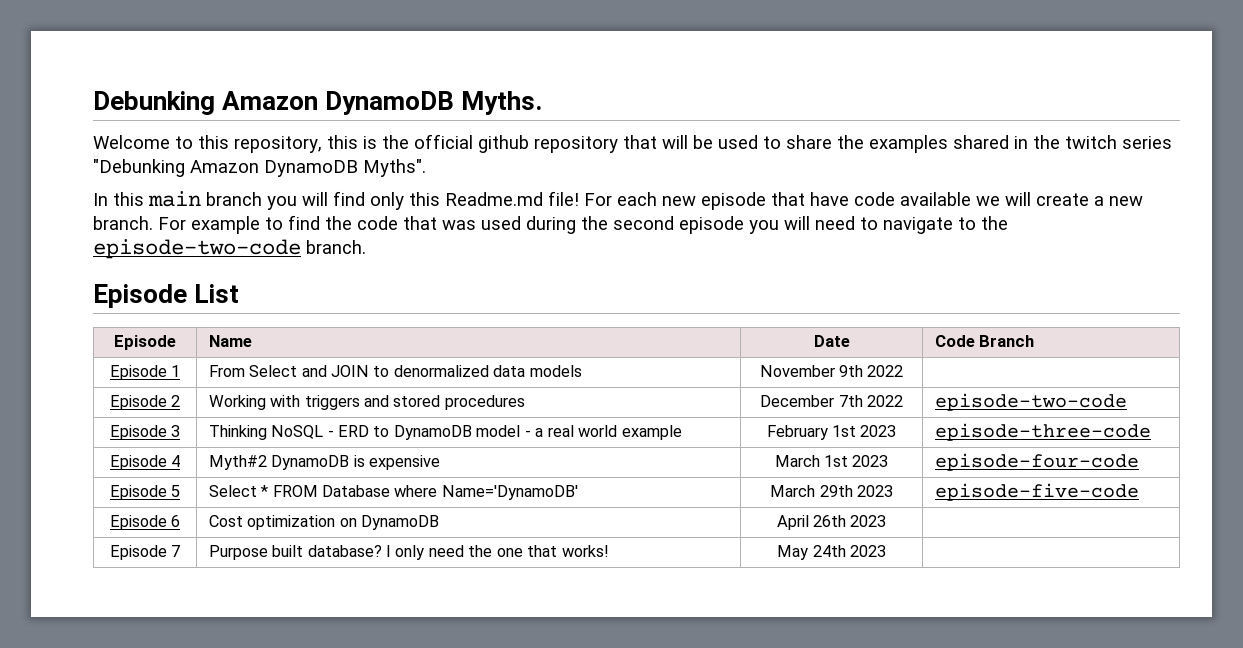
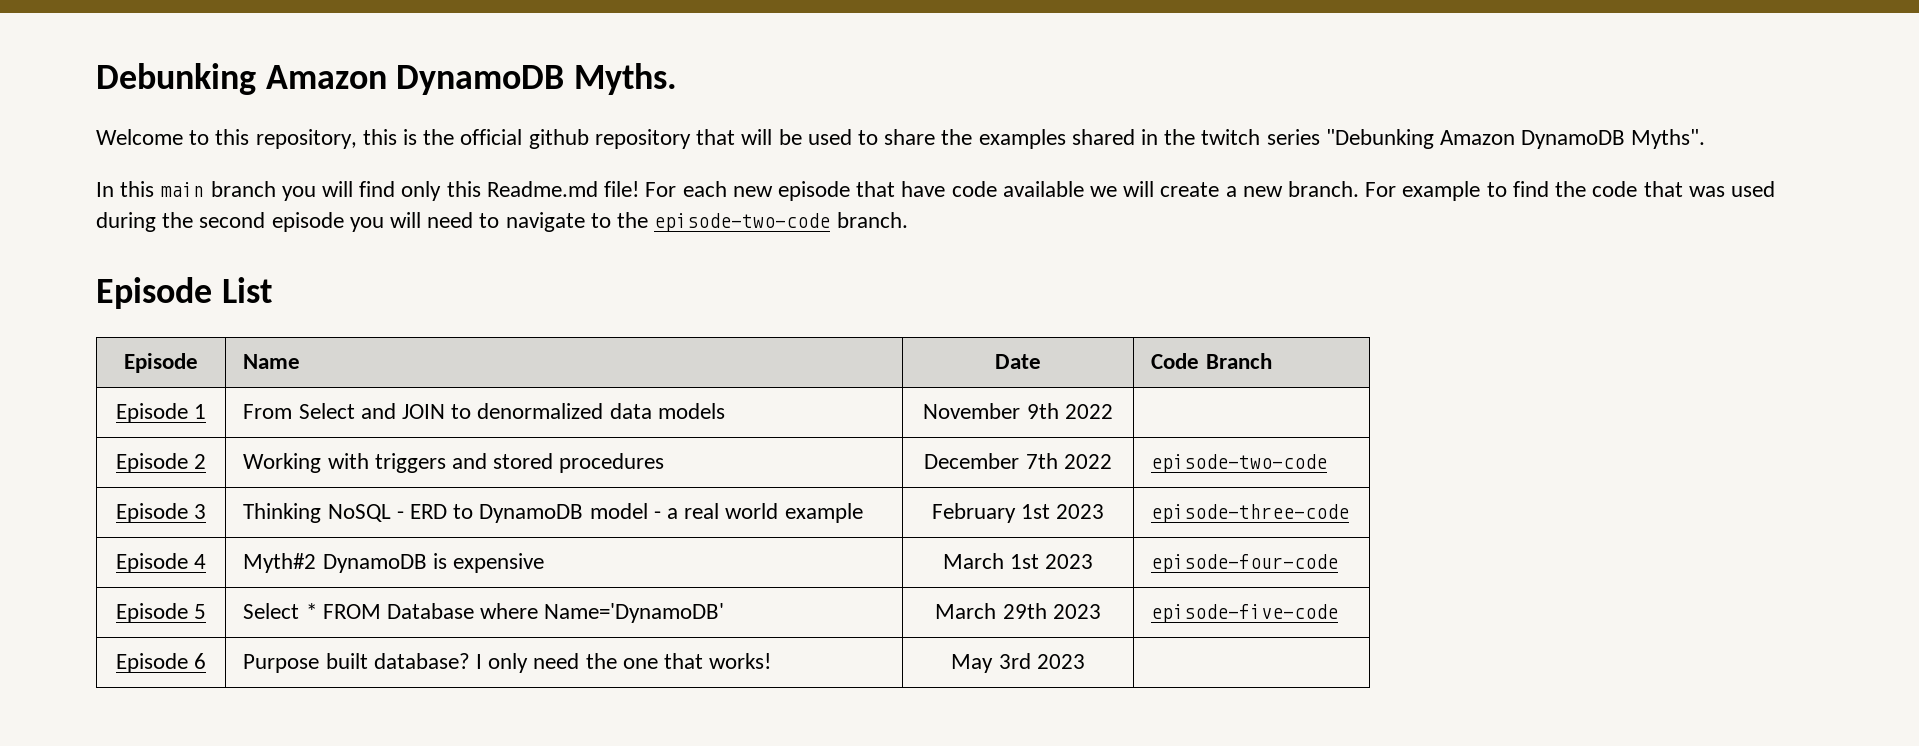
- Episode 6 | Cost optimization on DynamoDB | April 26th 2023 |
- Episode 7 | Purpose built database? I only need the one that works! | May 24th 2023 |
+ Episode 6 | Purpose built database? I only need the one that works! | May 3rd 2023 |

